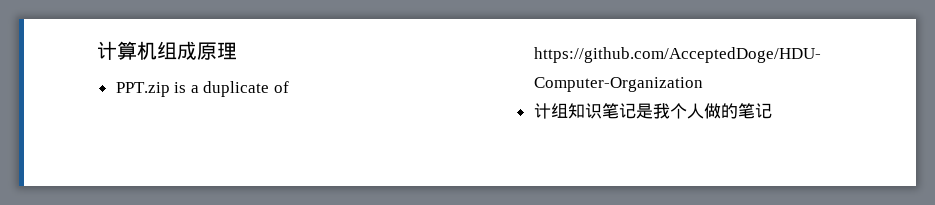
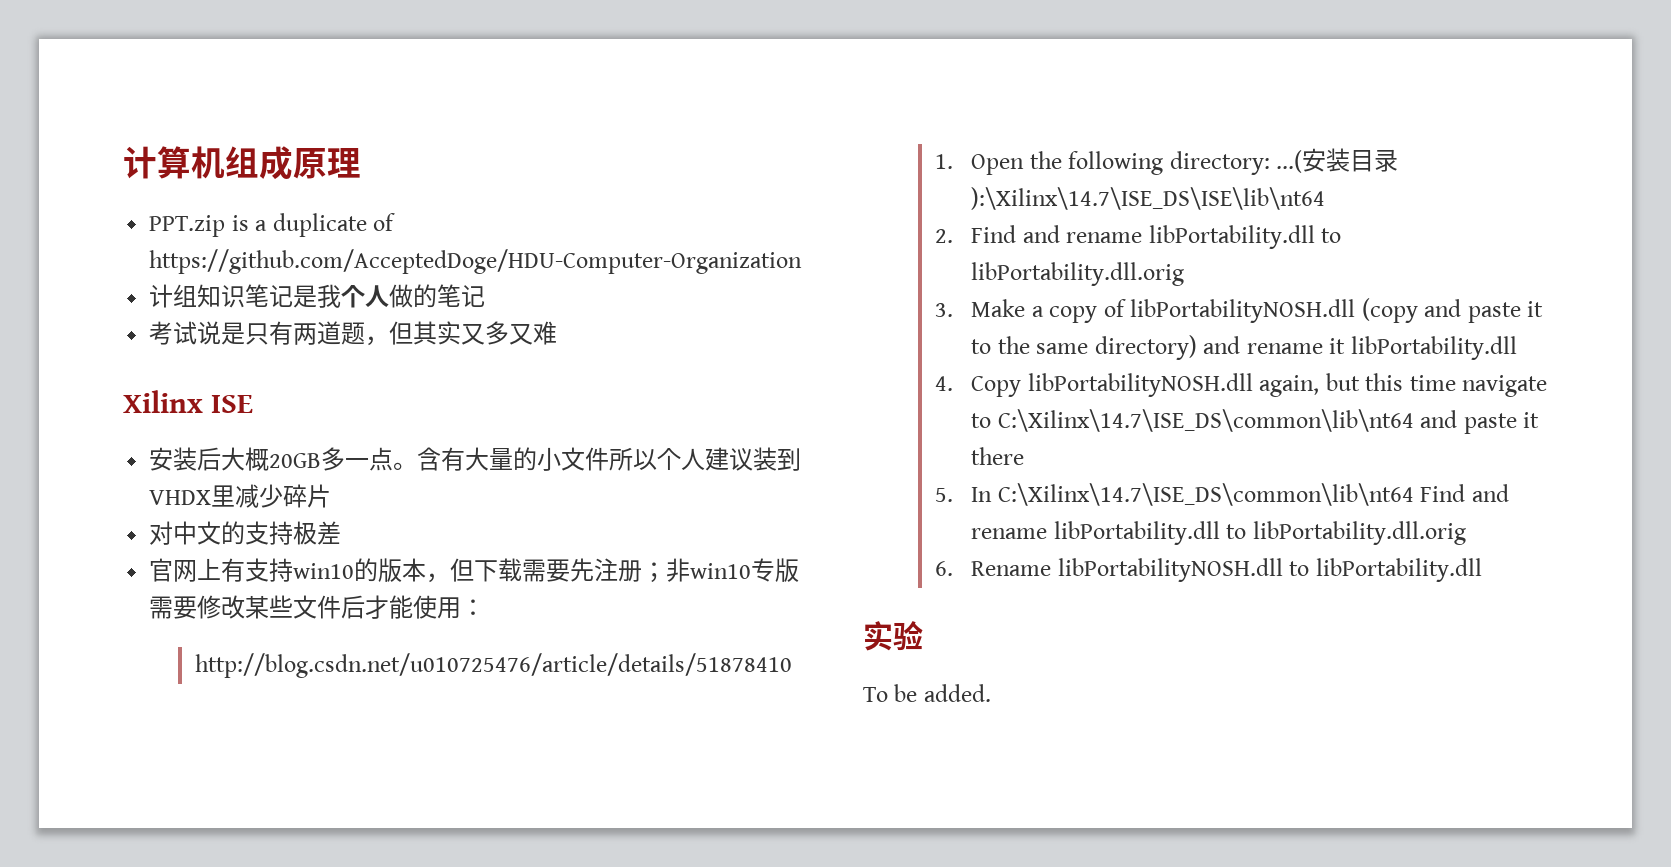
+ 考试说是只有两道题，但其实又多又难
+ Xilinx ISE
+ 安装后大概20GB多一点。含有大量的小文件所以个人建议装到VHDX里减少碎片
+ 对中文的支持极差
+ 官网上有支持win10的版本，但下载需要先注册；非win10专版需要修改某些文件后才能使用：
+ http://blog.csdn.net/u010725476/article/details/51878410
+ 1. Open the following directory: ...(安装目录):\Xilinx\14.7\ISE_DS\ISE\lib\nt64
+ 2. Find and rename libPortability.dll to libPortability.dll.orig
+ 3. Make a copy of libPortabilityNOSH.dll (copy and paste it to the same directory) and rename it libPortability.dll
+ 4. Copy libPortabilityNOSH.dll again, but this time navigate to C:\Xilinx\14.7\ISE_DS\common\lib\nt64 and paste it there
+ 5. In C:\Xilinx\14.7\ISE_DS\common\lib\nt64 Find and rename libPortability.dll to libPortability.dll.orig
+ 6. Rename libPortabilityNOSH.dll to libPortability.dll
+ 实验
+ To be added.

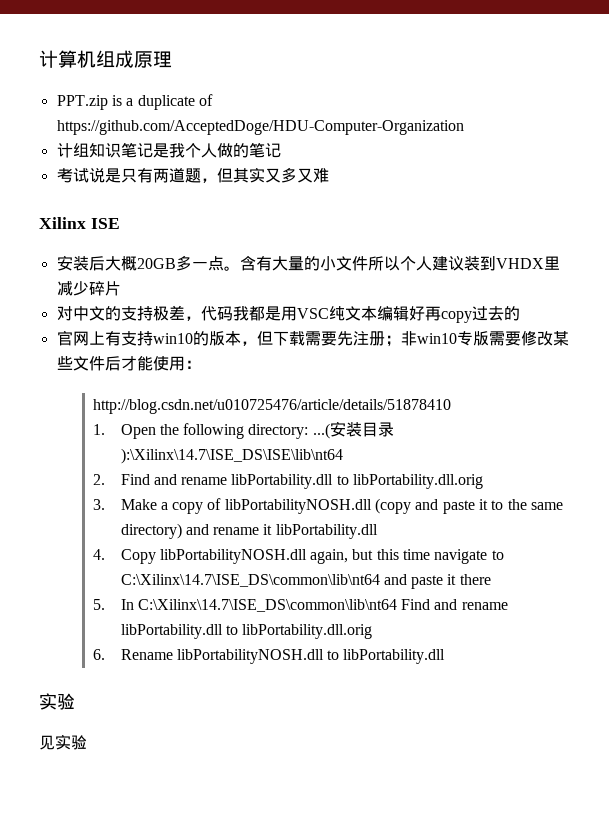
- 对中文的支持极差
+ 对中文的支持极差，代码我都是用VSC纯文本编辑好再copy过去的
- To be added.
+ 见实验

